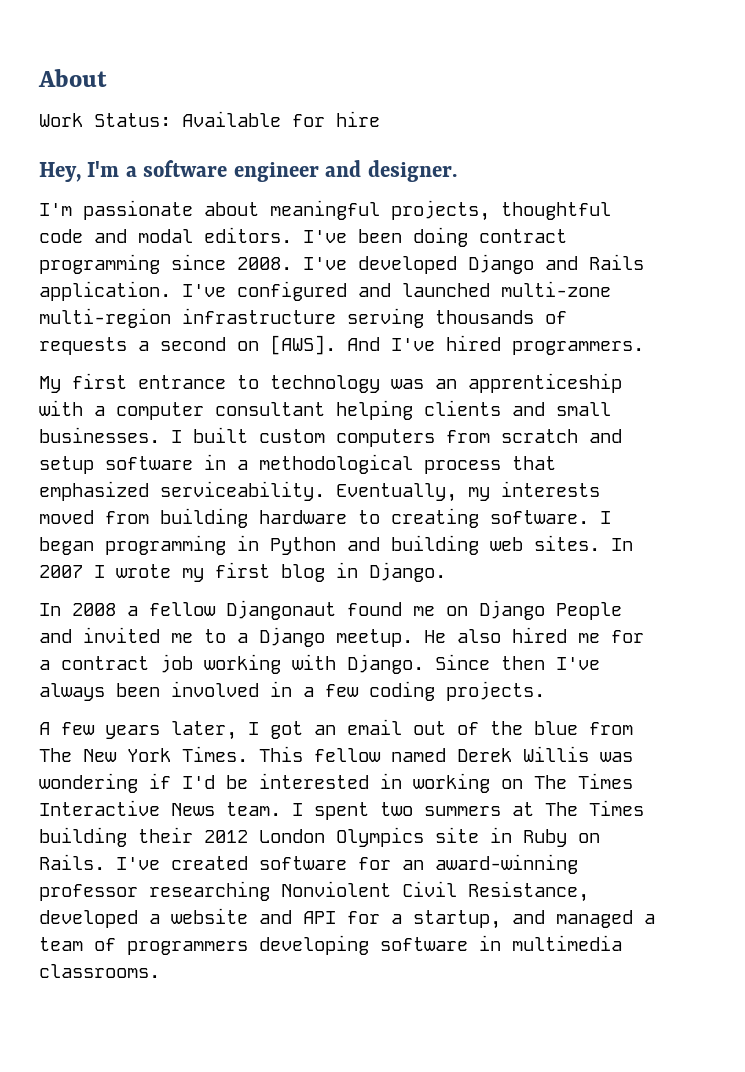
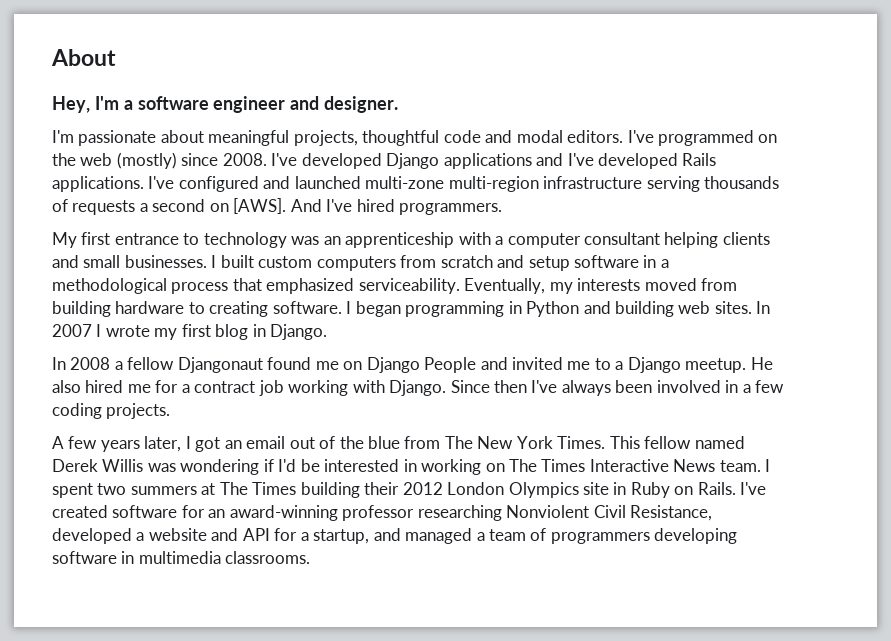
- Work Status: Available for hire
- I've been doing contract programming since 2008.
+ I've programmed on the web (mostly) since 2008.
- I've developed Django and Rails application.
+ I've developed Django applications and I've developed Rails applications.

